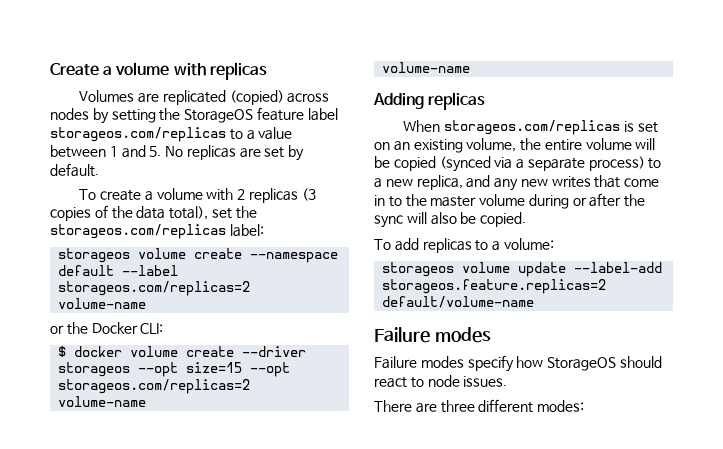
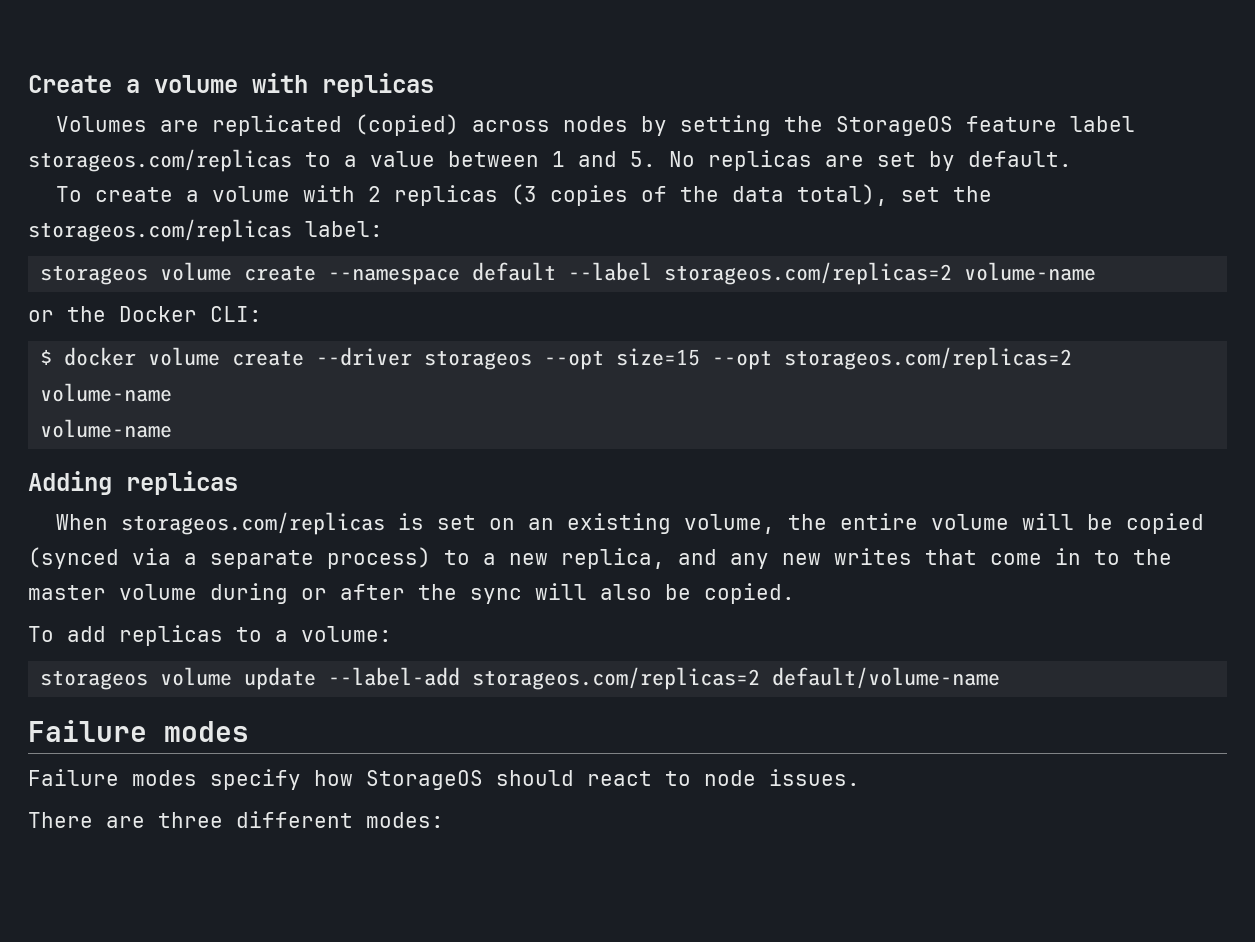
- storageos volume update --label-add storageos.feature.replicas=2 default/volume-name
+ storageos volume update --label-add storageos.com/replicas=2 default/volume-name

